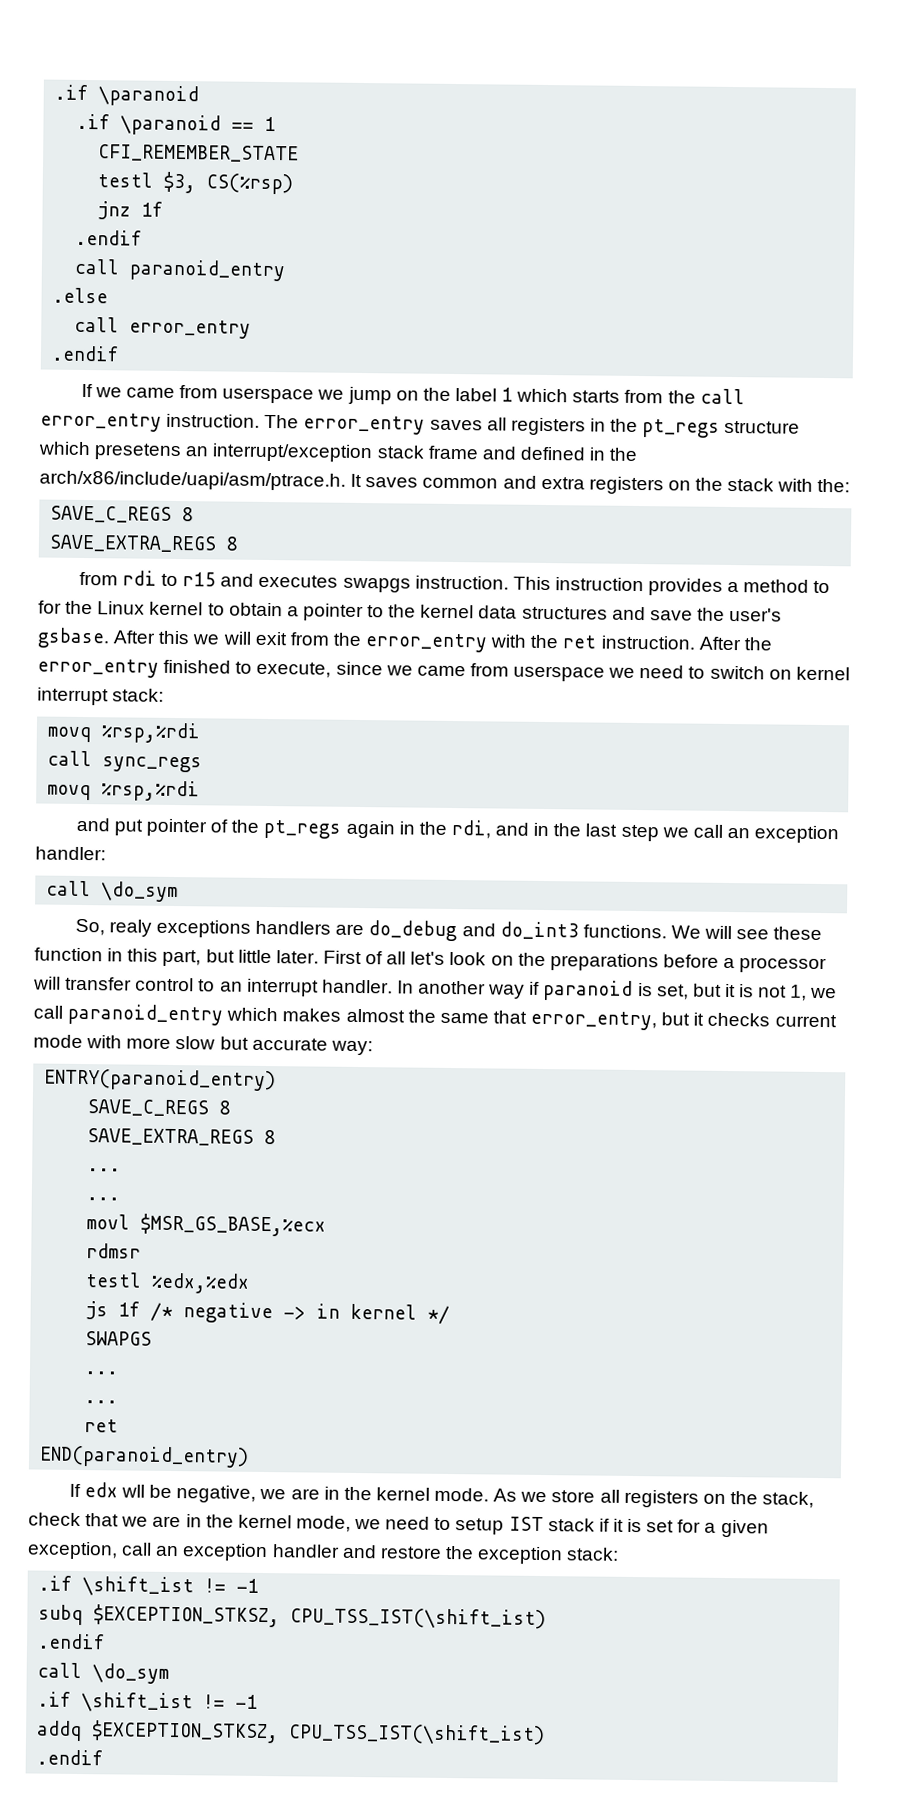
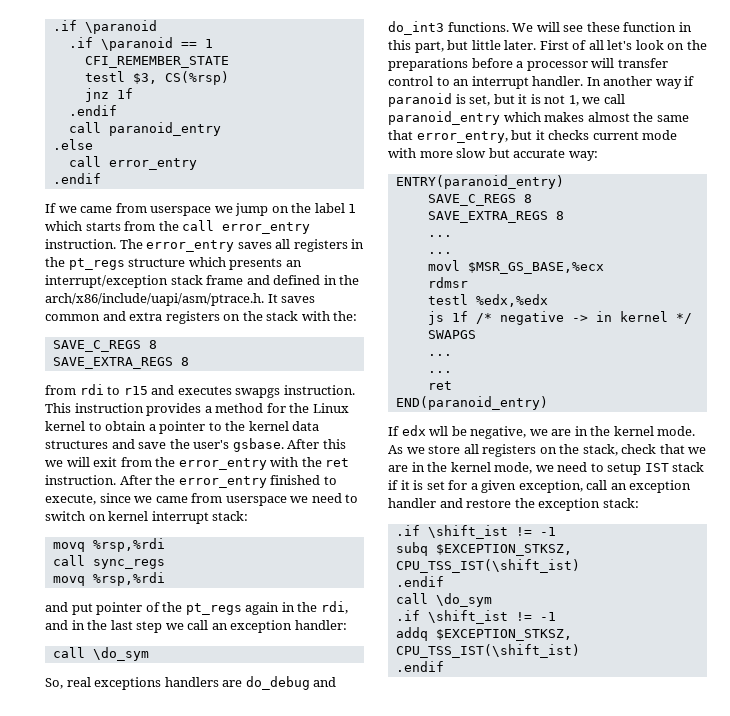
- The error_entry saves all registers in the pt_regs structure which presetens an interrupt/exception stack frame and defined in the arch/x86/include/uapi/asm/ptrace.h. It saves common and extra registers on the stack with the:
+ The error_entry saves all registers in the pt_regs structure which presents an interrupt/exception stack frame and defined in the arch/x86/include/uapi/asm/ptrace.h. It saves common and extra registers on the stack with the:
- This instruction provides a method to for the Linux kernel to obtain a pointer to the kernel data structures and save the user's gsbase.
+ This instruction provides a method for the Linux kernel to obtain a pointer to the kernel data structures and save the user's gsbase.
- So, realy exceptions handlers are do_debug and do_int3 functions.
+ So, real exceptions handlers are do_debug and do_int3 functions.

